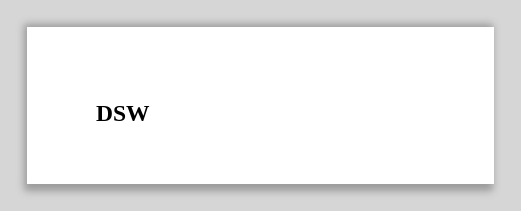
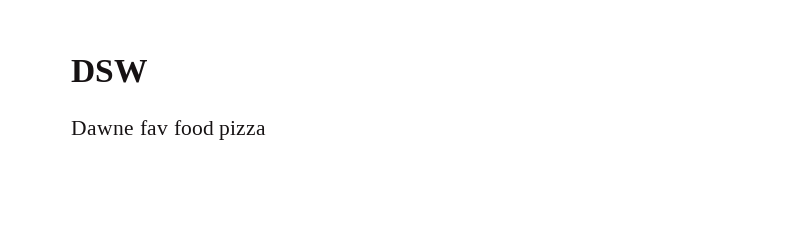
+ Dawne fav food pizza

